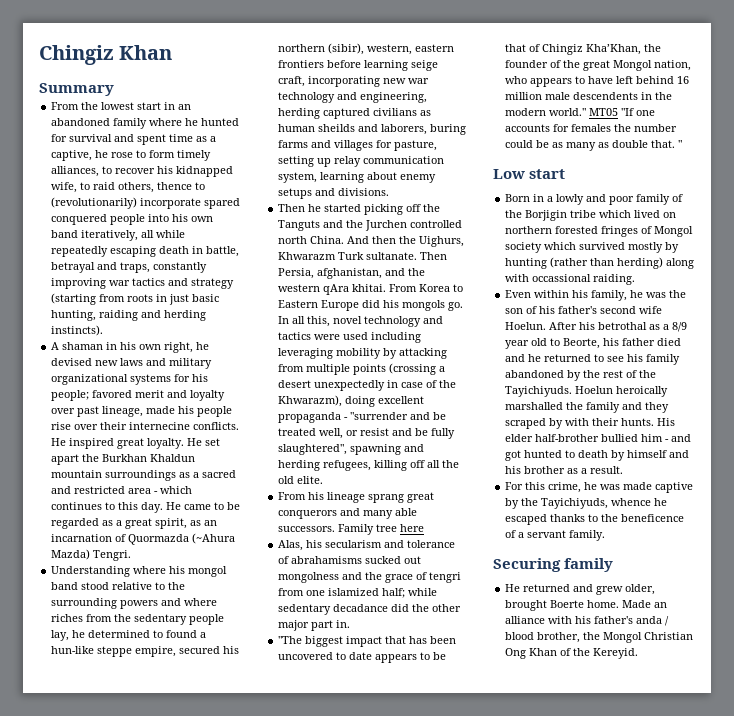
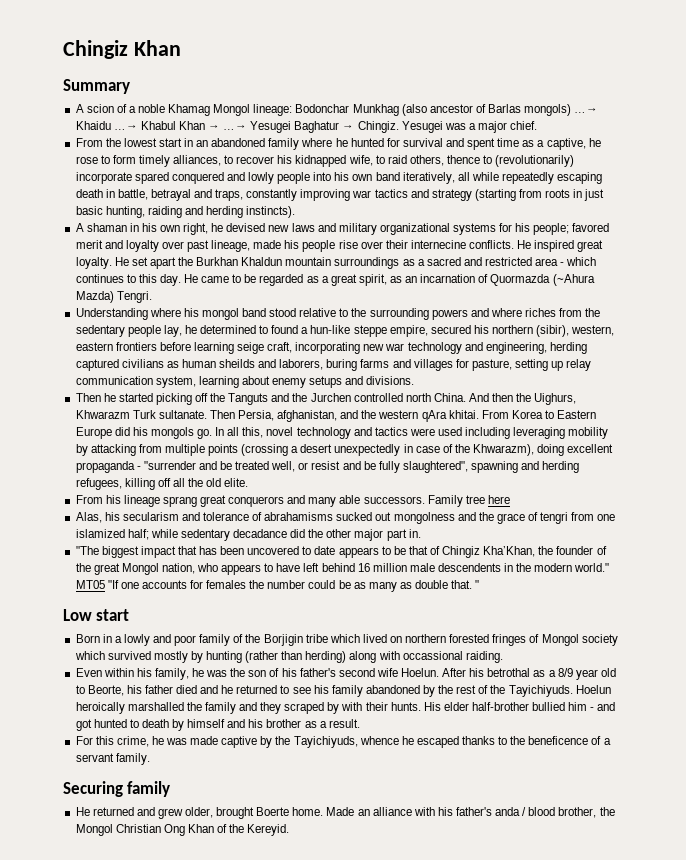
+ A scion of a noble Khamag Mongol lineage: Bodonchar Munkhag (also ancestor of Barlas mongols) …→ Khaidu …→ Khabul Khan → …→ Yesugei Baghatur → Chingiz. Yesugei was a major chief.
- From the lowest start in an abandoned family where he hunted for survival and spent time as a captive, he rose to form timely alliances, to recover his kidnapped wife, to raid others, thence to (revolutionarily) incorporate spared conquered people into his own band iteratively, all while repeatedly escaping death in battle, betrayal and traps, constantly improving war tactics and strategy (starting from roots in just basic hunting, raiding and herding instincts).
+ From the lowest start in an abandoned family where he hunted for survival and spent time as a captive, he rose to form timely alliances, to recover his kidnapped wife, to raid others, thence to (revolutionarily) incorporate spared conquered and lowly people into his own band iteratively, all while repeatedly escaping death in battle, betrayal and traps, constantly improving war tactics and strategy (starting from roots in just basic hunting, raiding and herding instincts).

